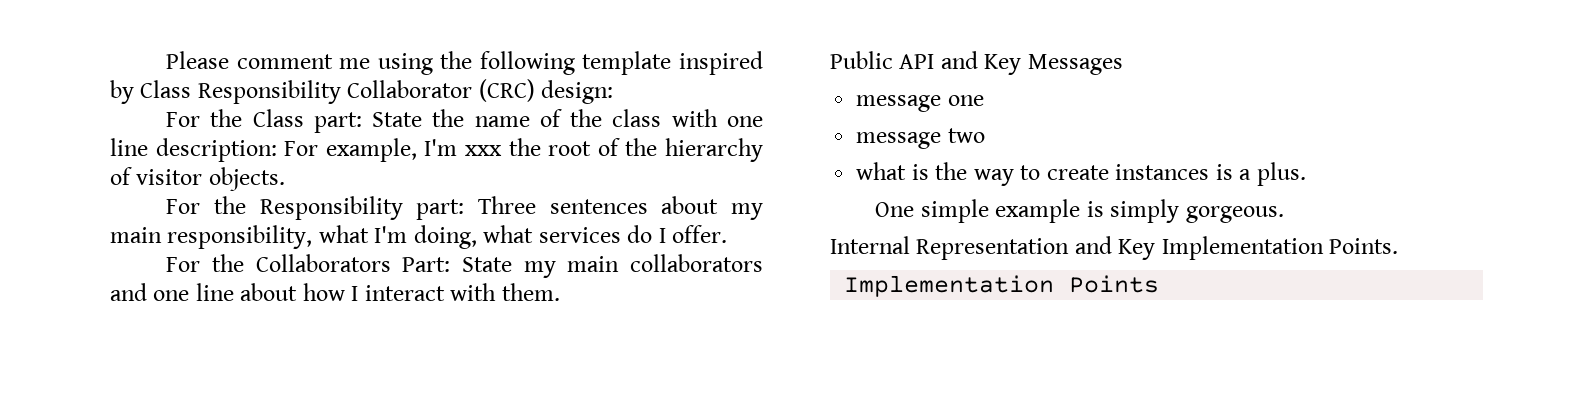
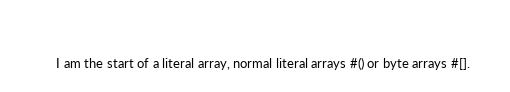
- Please comment me using the following template inspired by Class Responsibility Collaborator (CRC) design:
- For the Class part: State the name of the class with one line description: For example, I'm xxx the root of the hierarchy of visitor objects.
- For the Responsibility part: Three sentences about my main responsibility, what I'm doing, what services do I offer.
- For the Collaborators Part: State my main collaborators and one line about how I interact with them.
- Public API and Key Messages
- message one
- message two
- what is the way to create instances is a plus.
- One simple example is simply gorgeous.
- Internal Representation and Key Implementation Points.
- Implementation Points
+ I am the start of a literal array, normal literal arrays #() or byte arrays #[].

